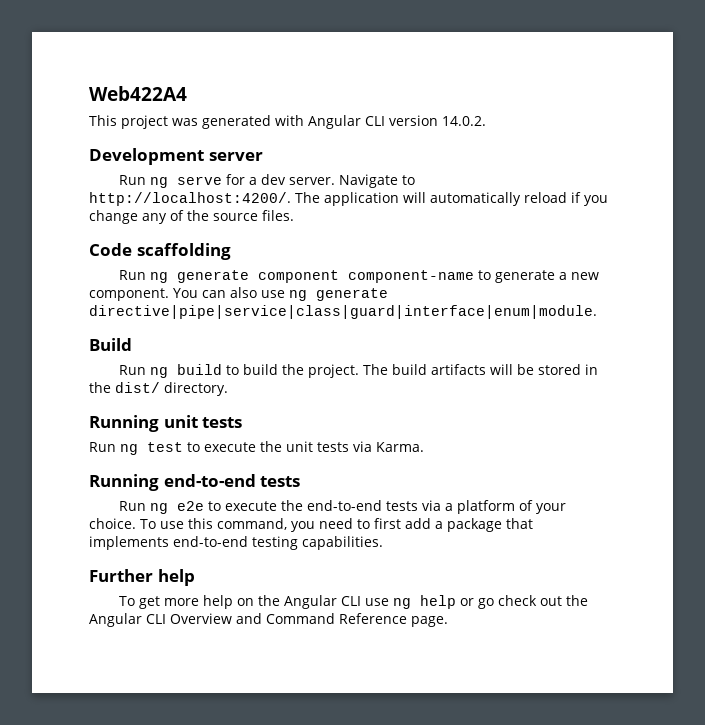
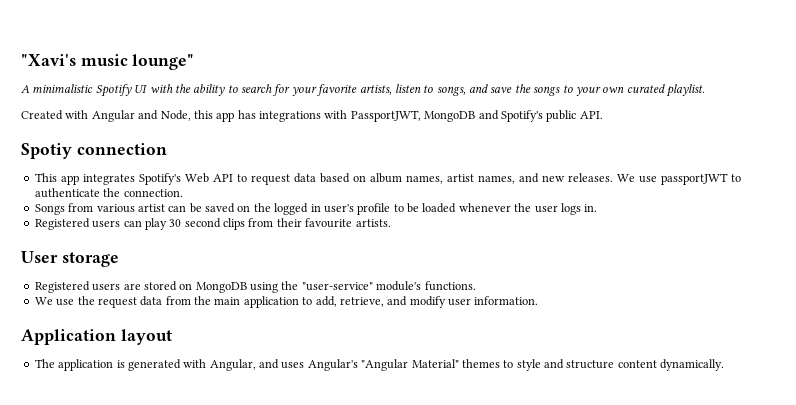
- Web422A4
- This project was generated with Angular CLI version 14.0.2.
- Development server
- Run ng serve for a dev server. Navigate to http://localhost:4200/. The application will automatically reload if you change any of the source files.
- Code scaffolding
- Run ng generate component component-name to generate a new component. You can also use ng generate directive|pipe|service|class|guard|interface|enum|module.
- Build
- Run ng build to build the project. The build artifacts will be stored in the dist/ directory.
- Running unit tests
- Run ng test to execute the unit tests via Karma.
- Running end-to-end tests
- Run ng e2e to execute the end-to-end tests via a platform of your choice. To use this command, you need to first add a package that implements end-to-end testing capabilities.
- Further help
- To get more help on the Angular CLI use ng help or go check out the Angular CLI Overview and Command Reference page.
+ "Xavi's music lounge"
+ A minimalistic Spotify UI with the ability to search for your favorite artists, listen to songs, and save the songs to your own curated playlist.
+ Created with Angular and Node, this app has integrations with PassportJWT, MongoDB and Spotify's public API.
+ Spotiy connection
+ This app integrates Spotify's Web API to request data based on album names, artist names, and new releases. We use passportJWT to authenticate the connection.
+ Songs from various artist can be saved on the logged in user's profile to be loaded whenever the user logs in.
+ Registered users can play 30 second clips from their favourite artists.
+ User storage
+ Registered users are stored on MongoDB using the "user-service" module's functions.
+ We use the request data from the main application to add, retrieve, and modify user information.
+ Application layout
+ The application is generated with Angular, and uses Angular's "Angular Material" themes to style and structure content dynamically.

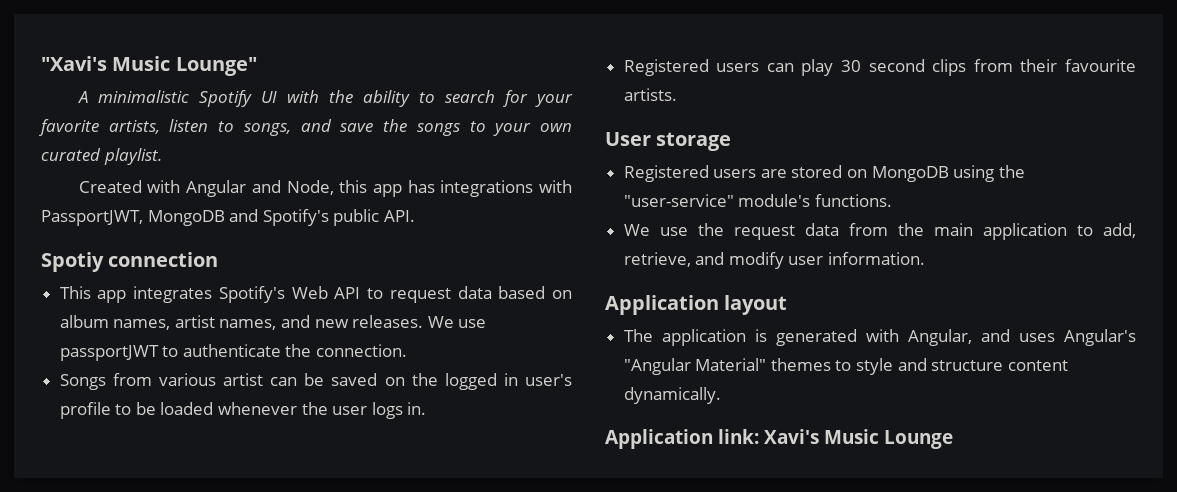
- "Xavi's music lounge"
+ "Xavi's Music Lounge"
+ Application link: Xavi's Music Lounge

